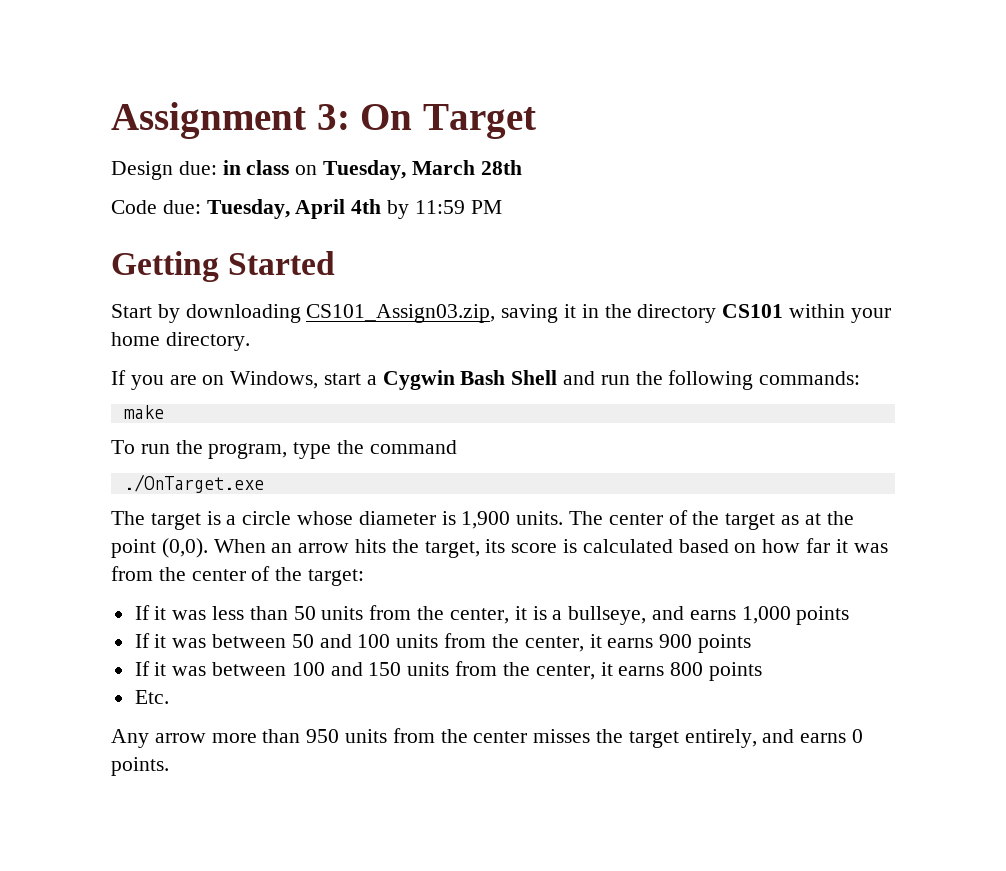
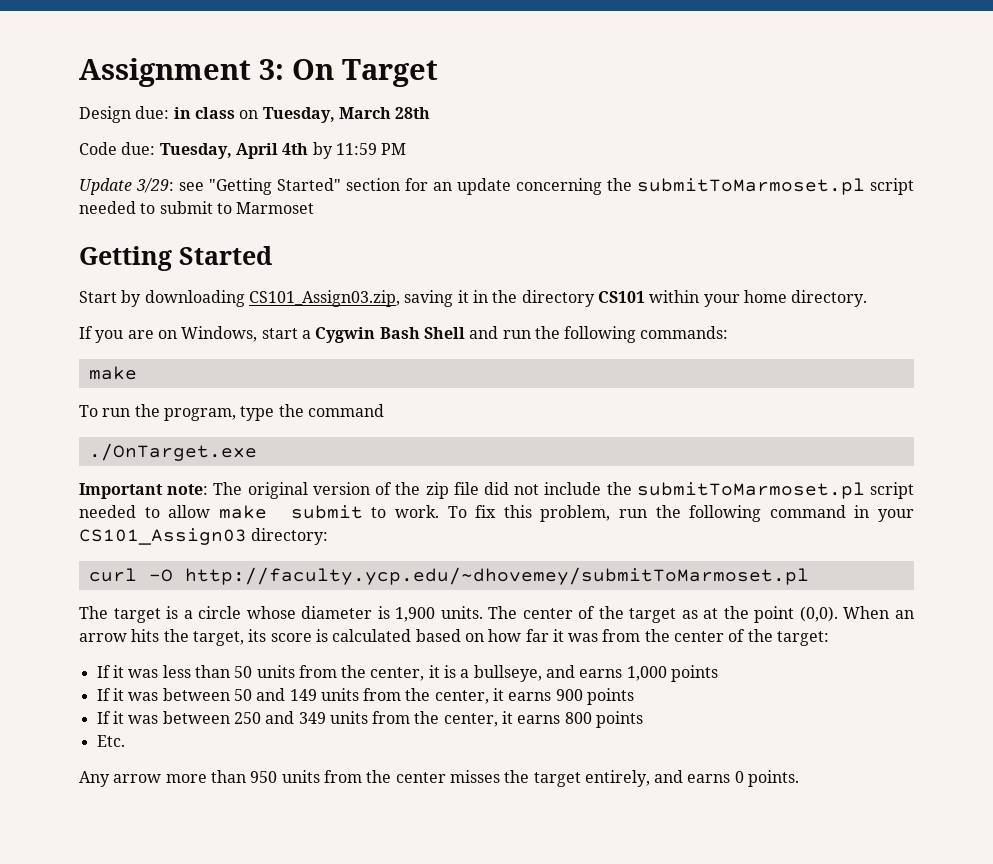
+ Update 3/29: see "Getting Started" section for an update concerning the submitToMarmoset.pl script needed to submit to Marmoset
+ Important note: The original version of the zip file did not include the submitToMarmoset.pl script needed to allow make submit to work. To fix this problem, run the following command in your CS101_Assign03 directory:
+ curl -O http://faculty.ycp.edu/~dhovemey/submitToMarmoset.pl
- If it was between 50 and 100 units from the center, it earns 900 points
+ If it was between 50 and 149 units from the center, it earns 900 points
- If it was between 100 and 150 units from the center, it earns 800 points
+ If it was between 250 and 349 units from the center, it earns 800 points

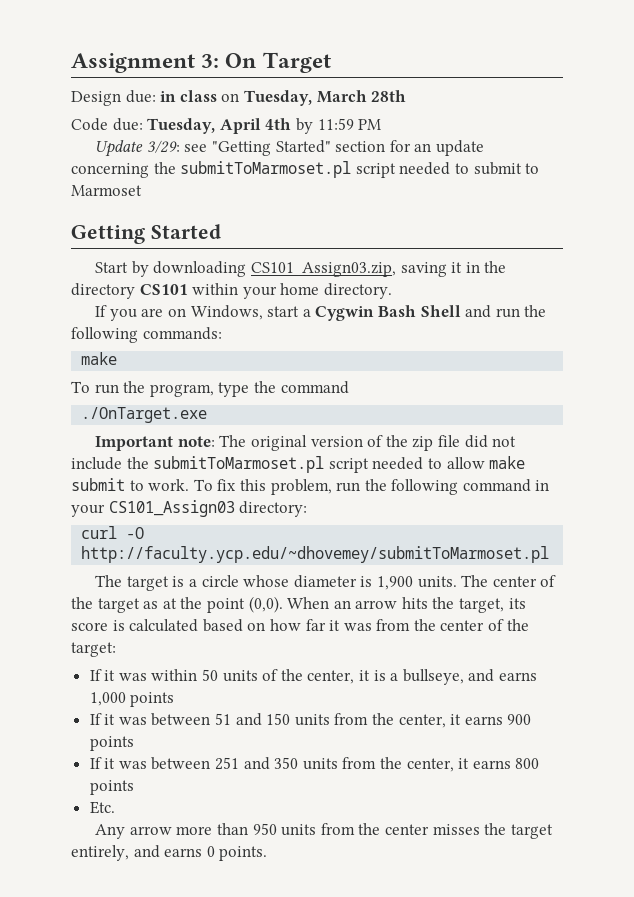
- If it was less than 50 units from the center, it is a bullseye, and earns 1,000 points
+ If it was within 50 units of the center, it is a bullseye, and earns 1,000 points
- If it was between 50 and 149 units from the center, it earns 900 points
+ If it was between 51 and 150 units from the center, it earns 900 points
- If it was between 250 and 349 units from the center, it earns 800 points
+ If it was between 251 and 350 units from the center, it earns 800 points

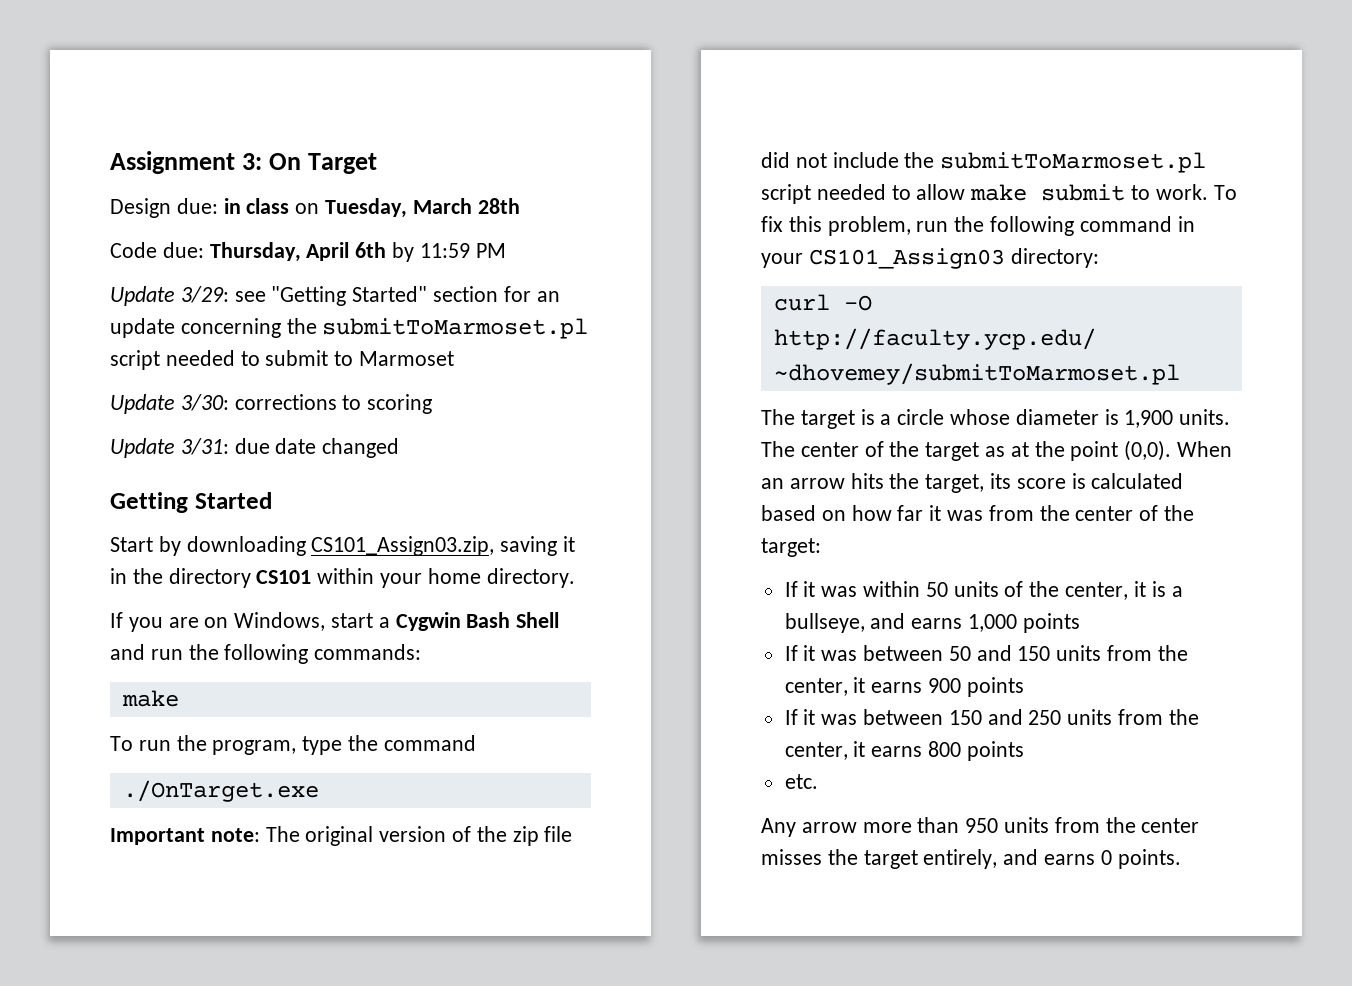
- Code due: Tuesday, April 4th by 11:59 PM
+ Code due: Thursday, April 6th by 11:59 PM
+ Update 3/30: corrections to scoring
+ Update 3/31: due date changed
- If it was between 51 and 150 units from the center, it earns 900 points
+ If it was between 50 and 150 units from the center, it earns 900 points
- If it was between 251 and 350 units from the center, it earns 800 points
+ If it was between 150 and 250 units from the center, it earns 800 points
- Etc.
+ etc.

